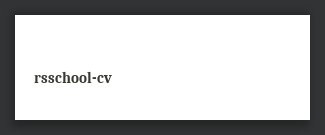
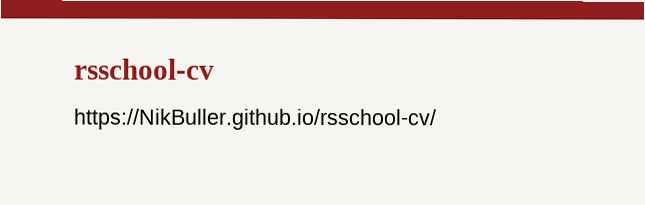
+ https://NikBuller.github.io/rsschool-cv/

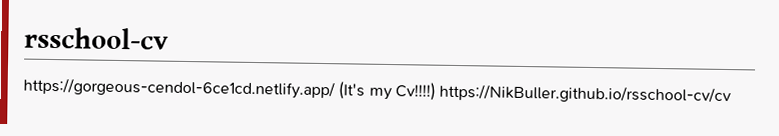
- https://NikBuller.github.io/rsschool-cv/
+ https://gorgeous-cendol-6ce1cd.netlify.app/ (It's my Cv!!!!) https://NikBuller.github.io/rsschool-cv/cv

